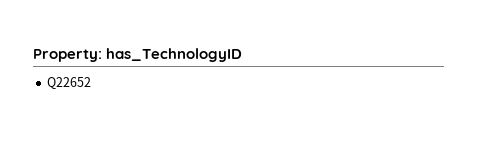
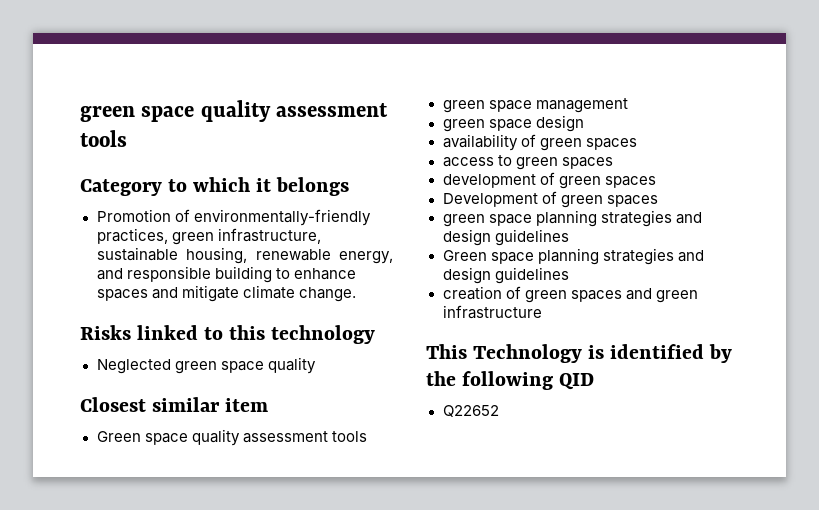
- Property: has_TechnologyID
+ green space quality assessment tools
+ Category to which it belongs
+ Promotion of environmentally-friendly practices, green infrastructure, sustainable housing, renewable energy, and responsible building to enhance spaces and mitigate climate change.
+ Risks linked to this technology
+ Neglected green space quality
+ Closest similar item
+ Green space quality assessment tools
+ green space management
+ green space design
+ availability of green spaces
+ access to green spaces
+ development of green spaces
+ Development of green spaces
+ green space planning strategies and design guidelines
+ Green space planning strategies and design guidelines
+ creation of green spaces and green infrastructure
+ This Technology is identified by the following QID

